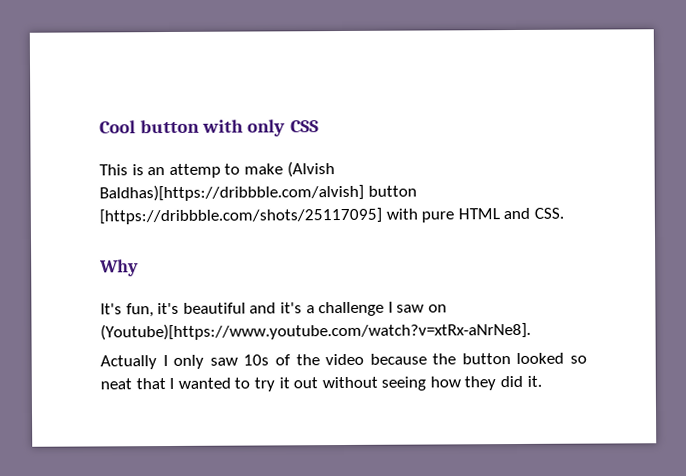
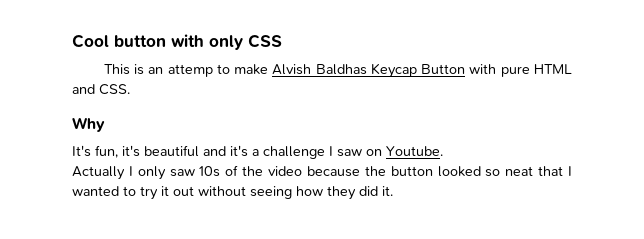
- This is an attemp to make (Alvish Baldhas)[https://dribbble.com/alvish] button [https://dribbble.com/shots/25117095] with pure HTML and CSS.
+ This is an attemp to make Alvish Baldhas Keycap Button with pure HTML and CSS.
- It's fun, it's beautiful and it's a challenge I saw on (Youtube)[https://www.youtube.com/watch?v=xtRx-aNrNe8].
+ It's fun, it's beautiful and it's a challenge I saw on Youtube.

